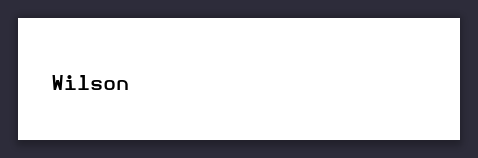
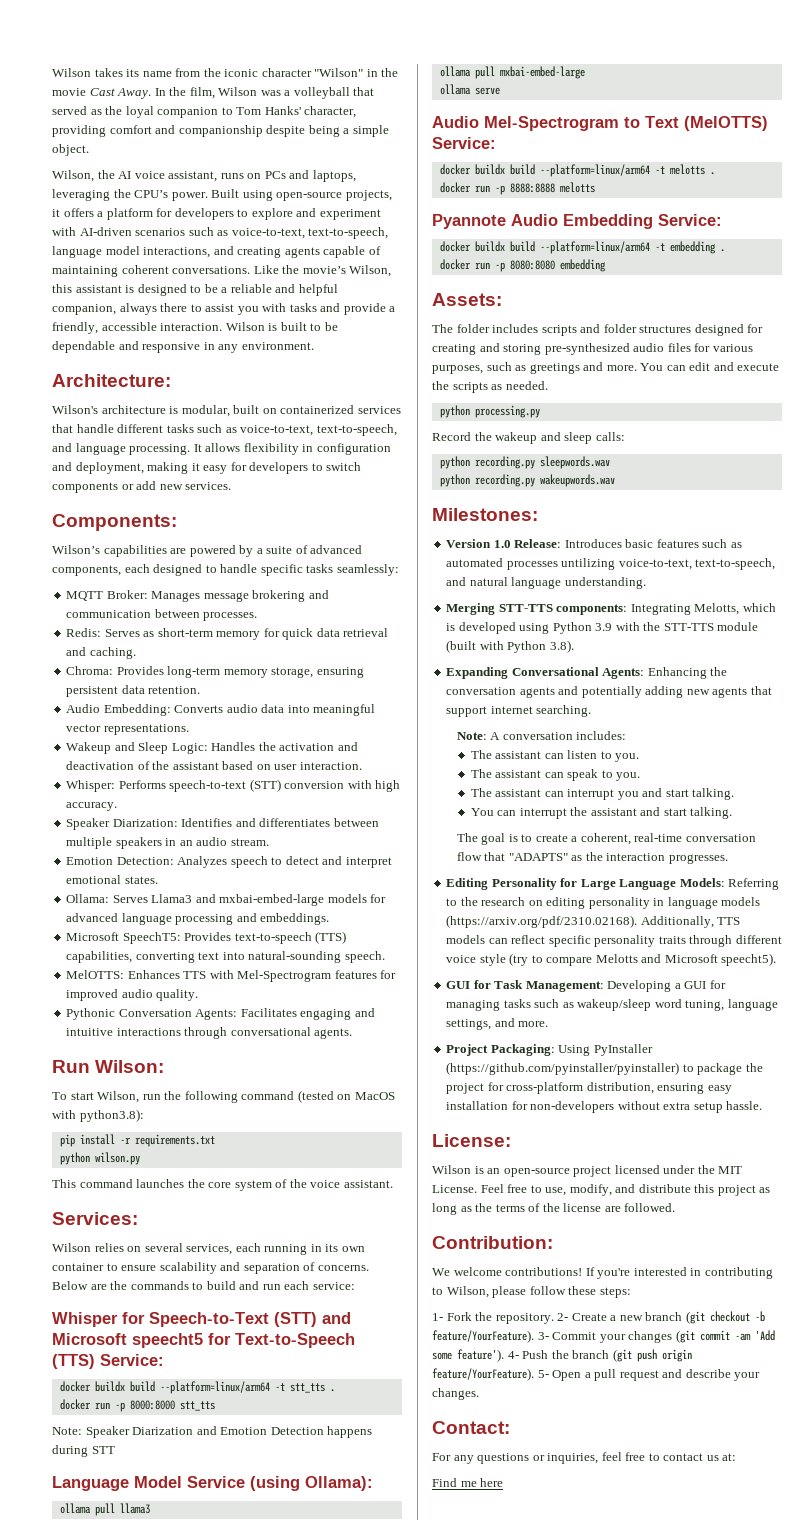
- Wilson
+ Wilson takes its name from the iconic character "Wilson" in the movie Cast Away. In the film, Wilson was a volleyball that served as the loyal companion to Tom Hanks' character, providing comfort and companionship despite being a simple object.
+ Wilson, the AI voice assistant, runs on PCs and laptops, leveraging the CPU’s power. Built using open-source projects, it offers a platform for developers to explore and experiment with AI-driven scenarios such as voice-to-text, text-to-speech, language model interactions, and creating agents capable of maintaining coherent conversations. Like the movie’s Wilson, this assistant is designed to be a reliable and helpful companion, always there to assist you with tasks and provide a friendly, accessible interaction. Wilson is built to be dependable and responsive in any environment.
+ Architecture:
+ Wilson's architecture is modular, built on containerized services that handle different tasks such as voice-to-text, text-to-speech, and language processing. It allows flexibility in configuration and deployment, making it easy for developers to switch components or add new services.
+ Components:
+ Wilson’s capabilities are powered by a suite of advanced components, each designed to handle specific tasks seamlessly:
+ MQTT Broker: Manages message brokering and communication between processes.
+ Redis: Serves as short-term memory for quick data retrieval and caching.
+ Chroma: Provides long-term memory storage, ensuring persistent data retention.
+ Audio Embedding: Converts audio data into meaningful vector representations.
+ Wakeup and Sleep Logic: Handles the activation and deactivation of the assistant based on user interaction.
+ Whisper: Performs speech-to-text (STT) conversion with high accuracy.
+ Speaker Diarization: Identifies and differentiates between multiple speakers in an audio stream.
+ Emotion Detection: Analyzes speech to detect and interpret emotional states.
+ Ollama: Serves Llama3 and mxbai-embed-large models for advanced language processing and embeddings.
+ Microsoft SpeechT5: Provides text-to-speech (TTS) capabilities, converting text into natural-sounding speech.
+ MelOTTS: Enhances TTS with Mel-Spectrogram features for improved audio quality.
+ Pythonic Conversation Agents: Facilitates engaging and intuitive interactions through conversational agents.
+ Run Wilson:
+ To start Wilson, run the following command (tested on MacOS with python3.8):
+ pip install -r requirements.txt
+ python wilson.py
+ This command launches the core system of the voice assistant.
+ Services:
+ Wilson relies on several services, each running in its own container to ensure scalability and separation of concerns. Below are the commands to build and run each service:
+ Whisper for Speech-to-Text (STT) and Microsoft speecht5 for Text-to-Speech (TTS) Service:
+ docker buildx build --platform=linux/arm64 -t stt_tts .
+ docker run -p 8000:8000 stt_tts
+ Note: Speaker Diarization and Emotion Detection happens during STT
+ Language Model Service (using Ollama):
+ ollama pull llama3
+ ollama pull mxbai-embed-large
+ ollama serve
+ Audio Mel-Spectrogram to Text (MelOTTS) Service:
+ docker buildx build --platform=linux/arm64 -t melotts .
+ docker run -p 8888:8888 melotts
+ Pyannote Audio Embedding Service:
+ docker buildx build --platform=linux/arm64 -t embedding .
+ docker run -p 8080:8080 embedding
+ Assets:
+ The folder includes scripts and folder structures designed for creating and storing pre-synthesized audio files for various purposes, such as greetings and more. You can edit and execute the scripts as needed.
+ python processing.py
+ Record the wakeup and sleep calls:
+ python recording.py sleepwords.wav
+ python recording.py wakeupwords.wav
+ Milestones:
+ Version 1.0 Release: Introduces basic features such as automated processes untilizing voice-to-text, text-to-speech, and natural language understanding.
+ Merging STT-TTS components: Integrating Melotts, which is developed using Python 3.9 with the STT-TTS module (built with Python 3.8).
+ Expanding Conversational Agents: Enhancing the conversation agents and potentially adding new agents that support internet searching.
+ Note: A conversation includes:
+ The assistant can listen to you.
+ The assistant can speak to you.
+ The assistant can interrupt you and start talking.
+ You can interrupt the assistant and start talking.
+ The goal is to create a coherent, real-time conversation flow that "ADAPTS" as the interaction progresses.
+ Editing Personality for Large Language Models: Referring to the research on editing personality in language models (https://arxiv.org/pdf/2310.02168). Additionally, TTS models can reflect specific personality traits through different voice style (try to compare Melotts and Microsoft speecht5).
+ GUI for Task Management: Developing a GUI for managing tasks such as wakeup/sleep word tuning, language settings, and more.
+ Project Packaging: Using PyInstaller (https://github.com/pyinstaller/pyinstaller) to package the project for cross-platform distribution, ensuring easy installation for non-developers without extra setup hassle.
+ License:
+ Wilson is an open-source project licensed under the MIT License. Feel free to use, modify, and distribute this project as long as the terms of the license are followed.
+ Contribution:
+ We welcome contributions! If you're interested in contributing to Wilson, please follow these steps:
+ 1- Fork the repository. 2- Create a new branch (git checkout -b feature/YourFeature). 3- Commit your changes (git commit -am 'Add some feature'). 4- Push the branch (git push origin feature/YourFeature). 5- Open a pull request and describe your changes.
+ Contact:
+ For any questions or inquiries, feel free to contact us at:
+ Find me here

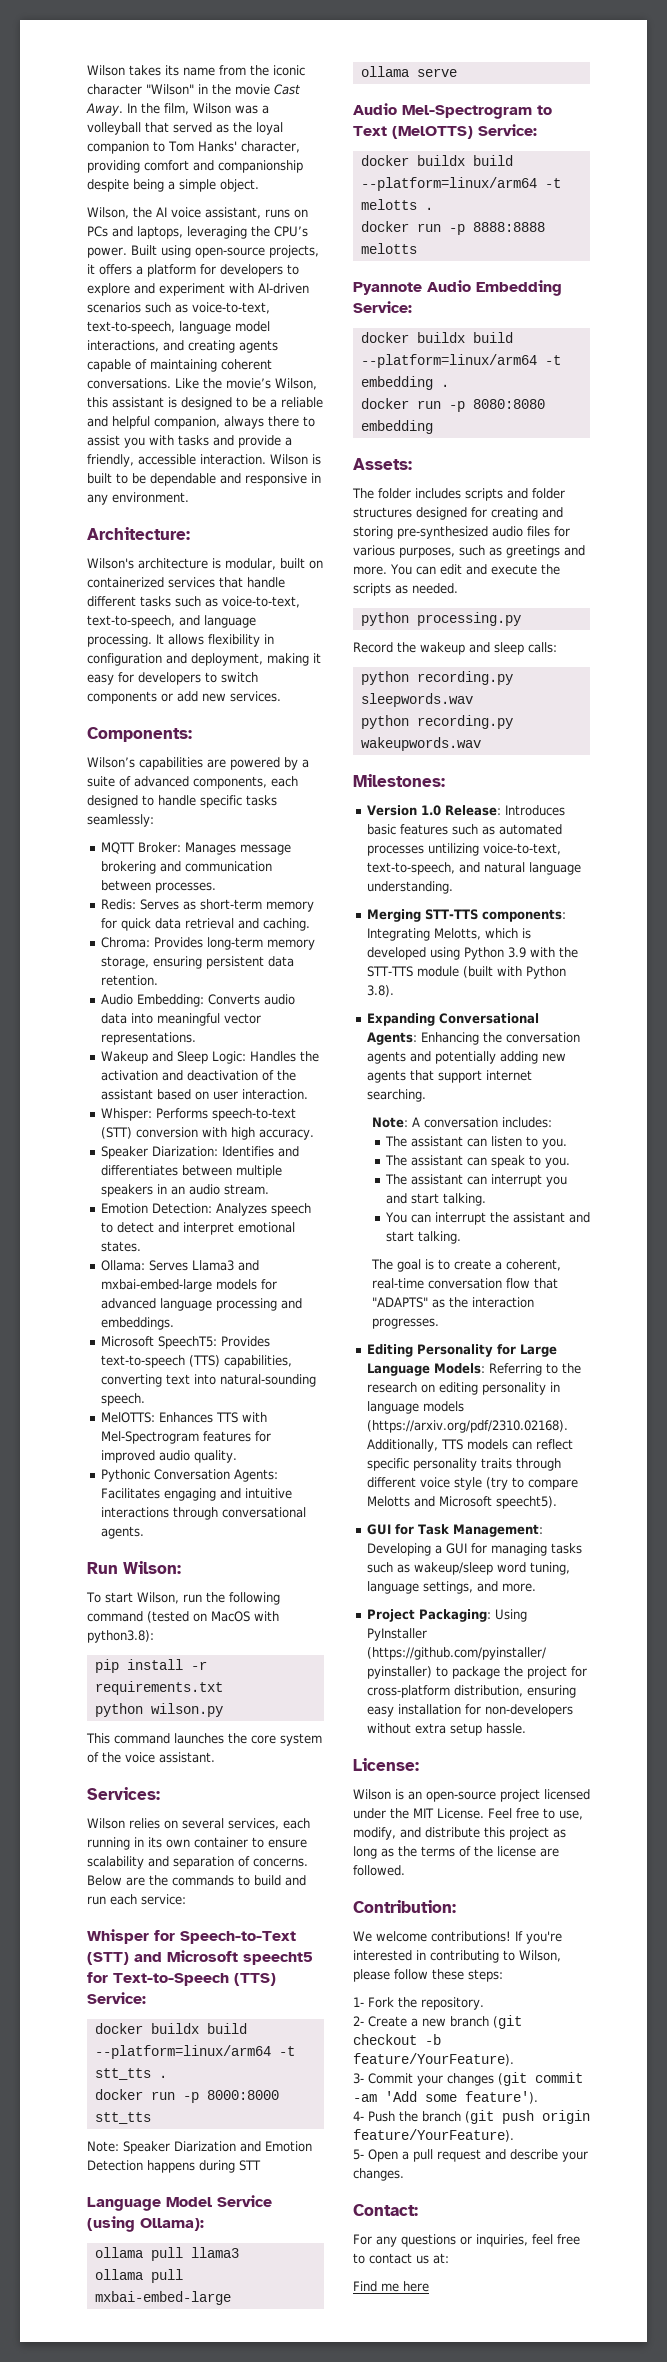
- 1- Fork the repository. 2- Create a new branch (git checkout -b feature/YourFeature). 3- Commit your changes (git commit -am 'Add some feature'). 4- Push the branch (git push origin feature/YourFeature). 5- Open a pull request and describe your changes.
+ 1- Fork the repository.
+ 2- Create a new branch (git checkout -b feature/YourFeature).
+ 3- Commit your changes (git commit -am 'Add some feature').
+ 4- Push the branch (git push origin feature/YourFeature).
+ 5- Open a pull request and describe your changes.

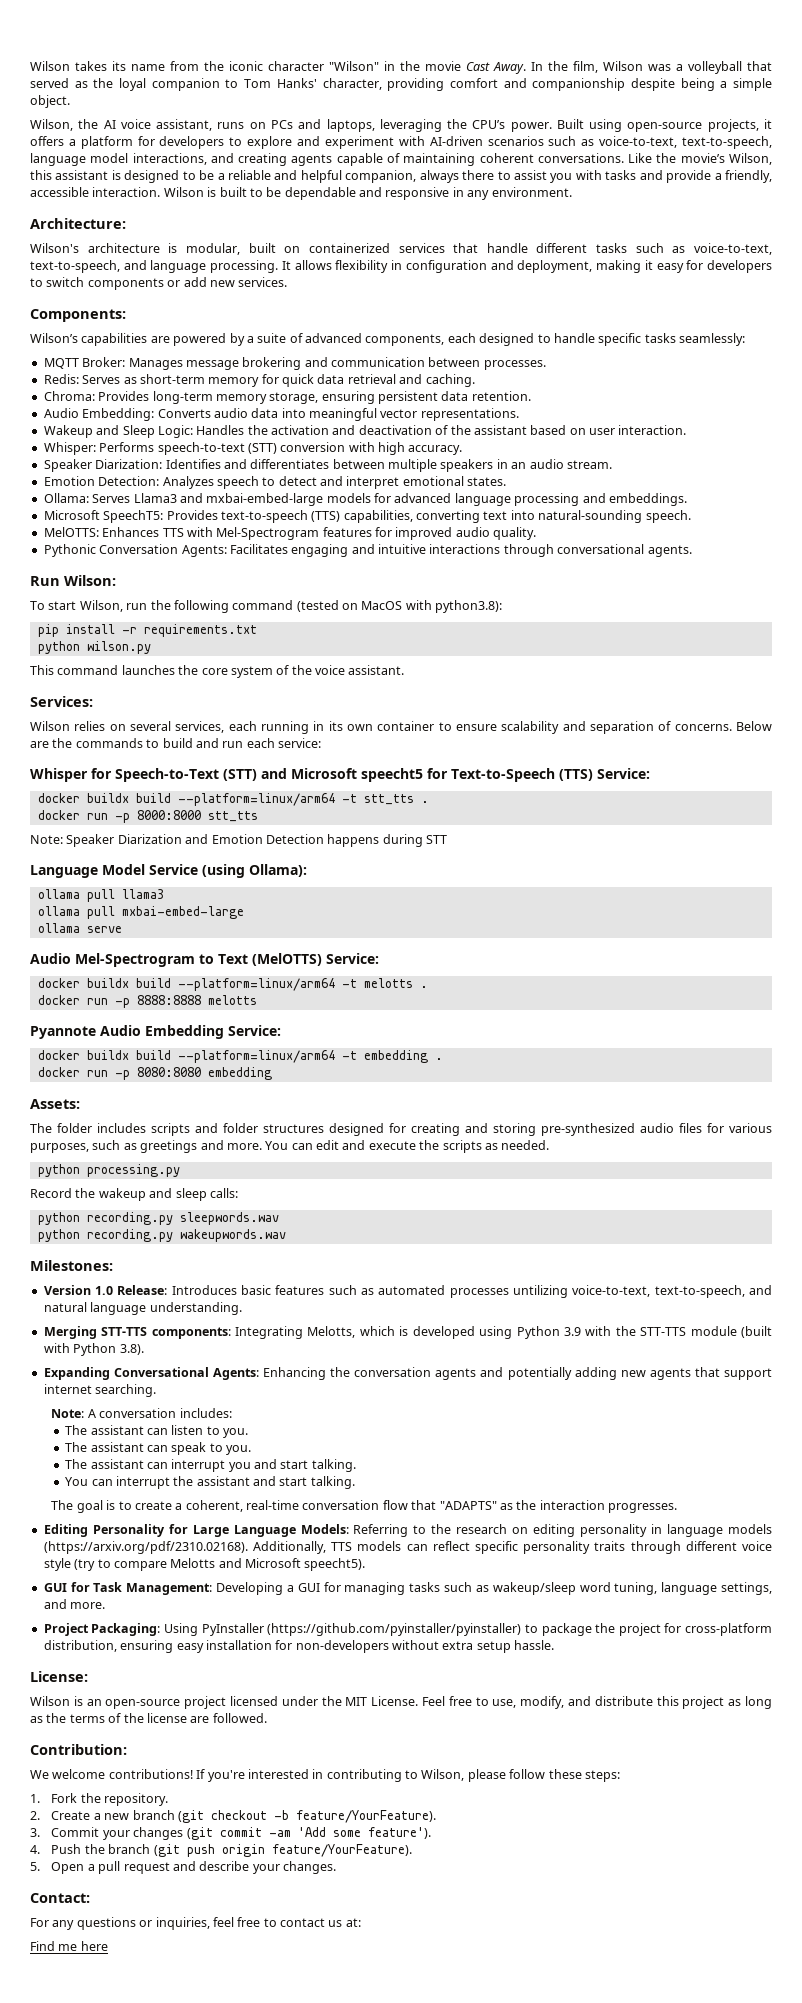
- 1- Fork the repository.
+ 1. Fork the repository.
- 2- Create a new branch (git checkout -b feature/YourFeature).
+ 2. Create a new branch (git checkout -b feature/YourFeature).
- 3- Commit your changes (git commit -am 'Add some feature').
+ 3. Commit your changes (git commit -am 'Add some feature').
- 4- Push the branch (git push origin feature/YourFeature).
+ 4. Push the branch (git push origin feature/YourFeature).
- 5- Open a pull request and describe your changes.
+ 5. Open a pull request and describe your changes.

